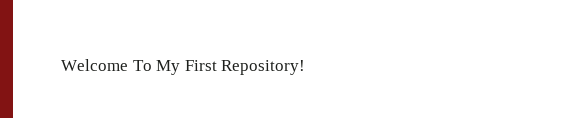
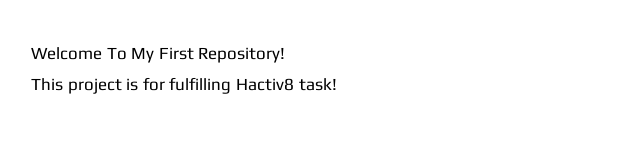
+ This project is for fulfilling Hactiv8 task!

